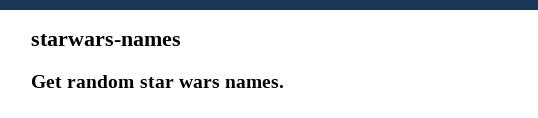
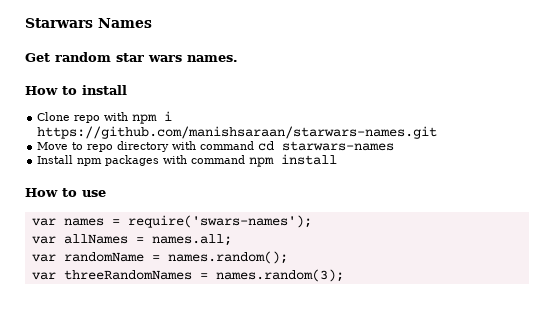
- starwars-names
+ Starwars Names
+ How to install
+ Clone repo with npm i https://github.com/manishsaraan/starwars-names.git
+ Move to repo directory with command cd starwars-names
+ Install npm packages with command npm install
+ How to use
+ var names = require('swars-names');
+ var allNames = names.all;
+ var randomName = names.random();
+ var threeRandomNames = names.random(3);

